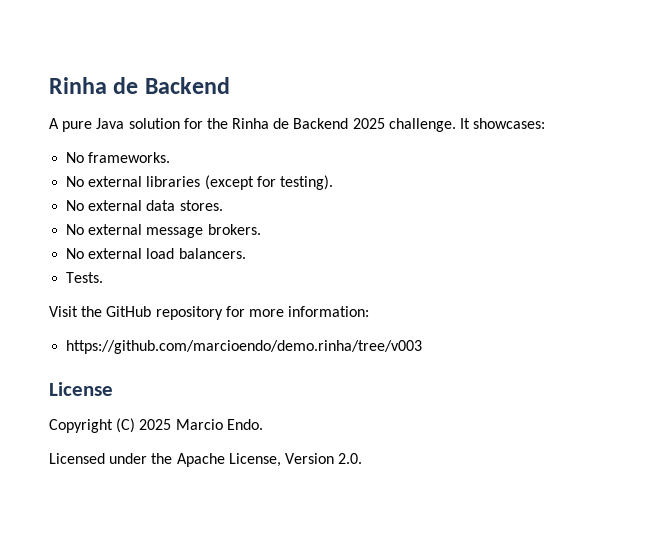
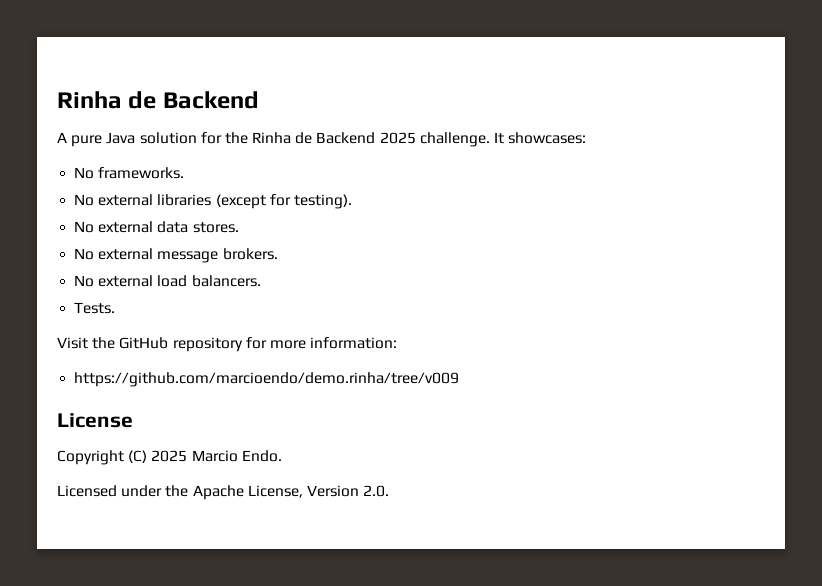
- https://github.com/marcioendo/demo.rinha/tree/v003
+ https://github.com/marcioendo/demo.rinha/tree/v009

